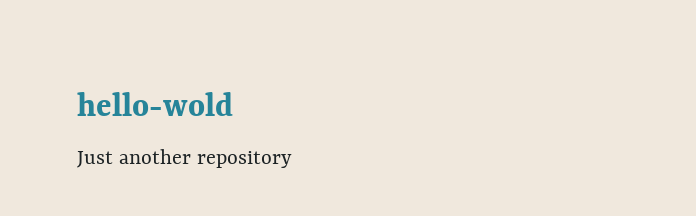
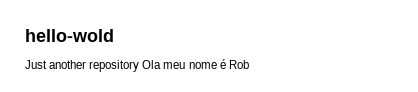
- Just another repository
+ Just another repository Ola meu nome é Rob

